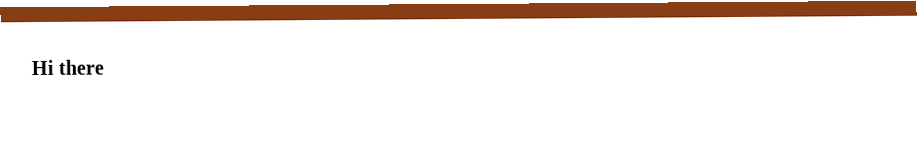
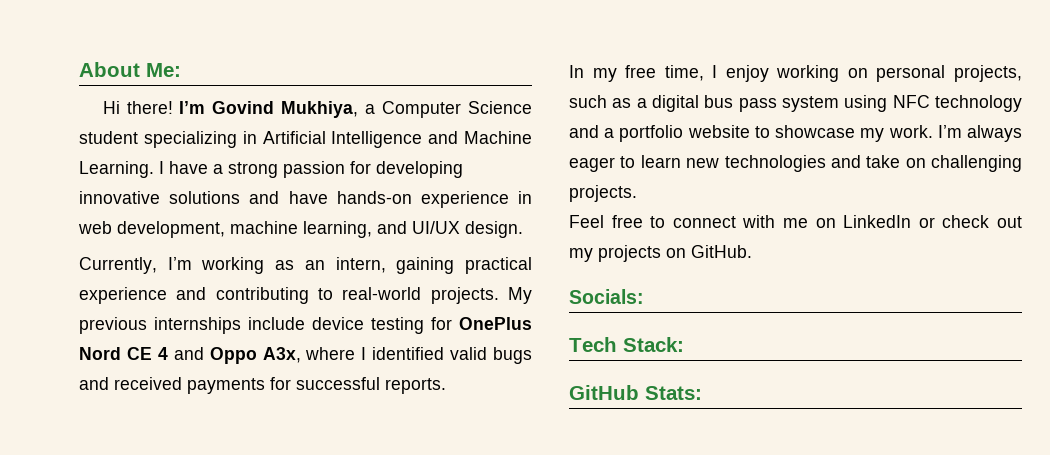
- Hi there
+ About Me:
+ Hi there! I’m Govind Mukhiya, a Computer Science student specializing in Artificial Intelligence and Machine Learning. I have a strong passion for developing innovative solutions and have hands-on experience in web development, machine learning, and UI/UX design.
+ Currently, I’m working as an intern, gaining practical experience and contributing to real-world projects. My previous internships include device testing for OnePlus Nord CE 4 and Oppo A3x, where I identified valid bugs and received payments for successful reports.
+ In my free time, I enjoy working on personal projects, such as a digital bus pass system using NFC technology and a portfolio website to showcase my work. I’m always eager to learn new technologies and take on challenging projects.
+ Feel free to connect with me on LinkedIn or check out my projects on GitHub.
+ Socials:
+ Tech Stack:
+ GitHub Stats:

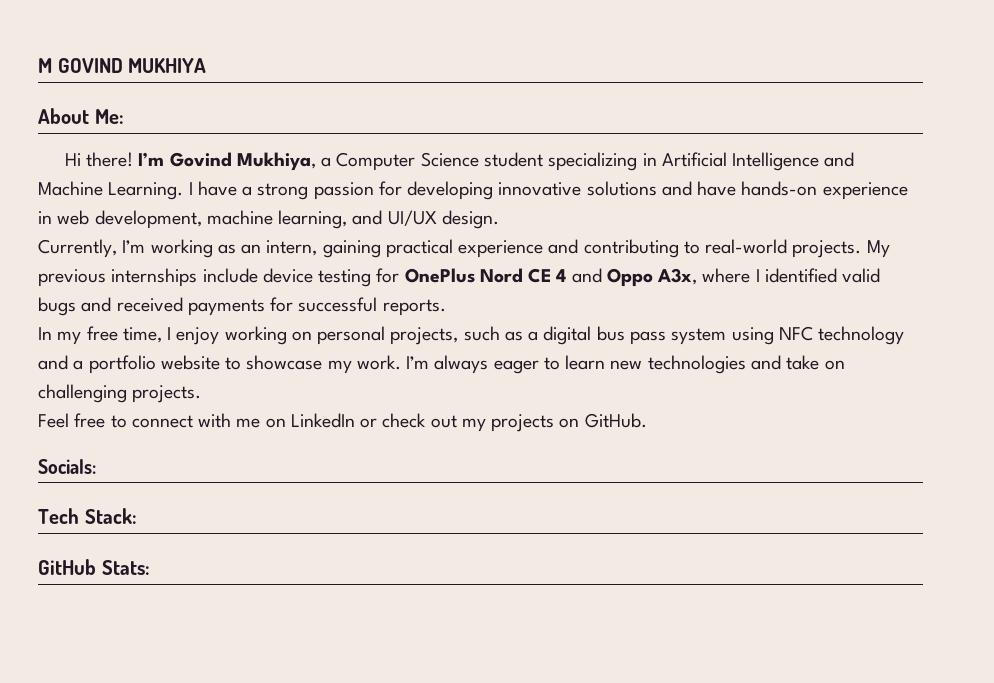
+ M GOVIND MUKHIYA

